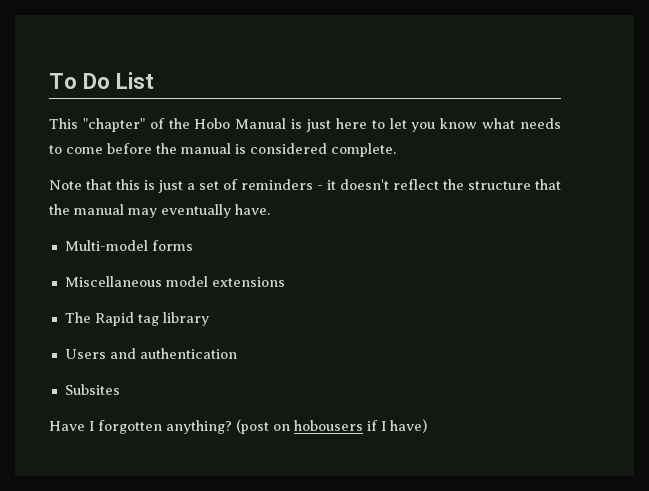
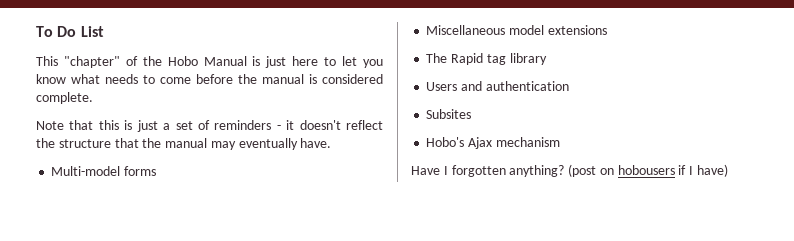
+ Hobo's Ajax mechanism

